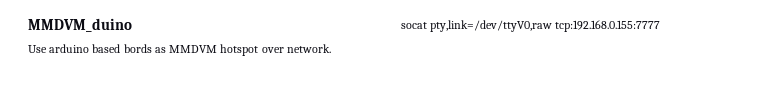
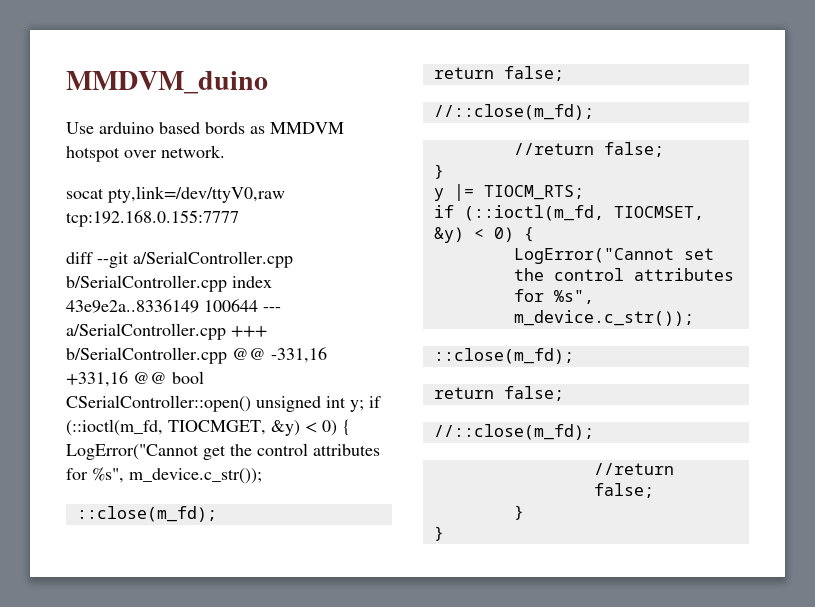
+ diff --git a/SerialController.cpp b/SerialController.cpp index 43e9e2a..8336149 100644 --- a/SerialController.cpp +++ b/SerialController.cpp @@ -331,16 +331,16 @@ bool CSerialController::open() unsigned int y; if (::ioctl(m_fd, TIOCMGET, &y) < 0) { LogError("Cannot get the control attributes for %s", m_device.c_str());
+ ::close(m_fd);
+ return false;
+ //::close(m_fd);
+ //return false;
+ }
+ y |= TIOCM_RTS;
+ if (::ioctl(m_fd, TIOCMSET, &y) < 0) {
+ LogError("Cannot set the control attributes for %s", m_device.c_str());
+ ::close(m_fd);
+ return false;
+ //::close(m_fd);
+ //return false;
+ }
+ }

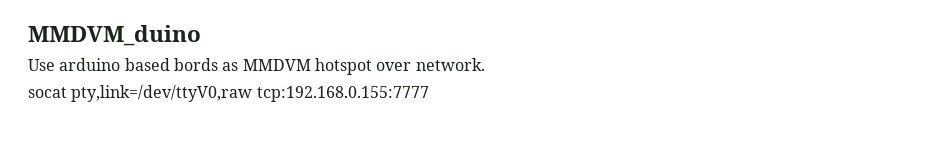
- diff --git a/SerialController.cpp b/SerialController.cpp index 43e9e2a..8336149 100644 --- a/SerialController.cpp +++ b/SerialController.cpp @@ -331,16 +331,16 @@ bool CSerialController::open() unsigned int y; if (::ioctl(m_fd, TIOCMGET, &y) < 0) { LogError("Cannot get the control attributes for %s", m_device.c_str());
- ::close(m_fd);
- return false;
- //::close(m_fd);
- //return false;
- }
- y |= TIOCM_RTS;
- if (::ioctl(m_fd, TIOCMSET, &y) < 0) {
- LogError("Cannot set the control attributes for %s", m_device.c_str());
- ::close(m_fd);
- return false;
- //::close(m_fd);
- //return false;
- }
- }

